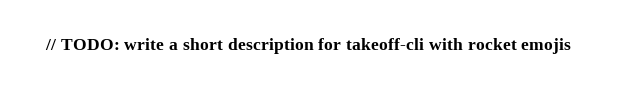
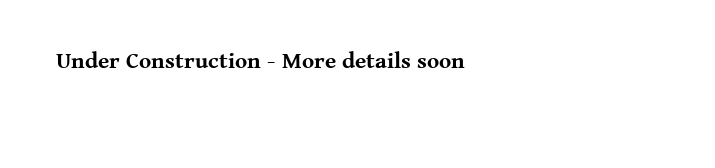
- // TODO: write a short description for takeoff-cli with rocket emojis
+ Under Construction - More details soon

